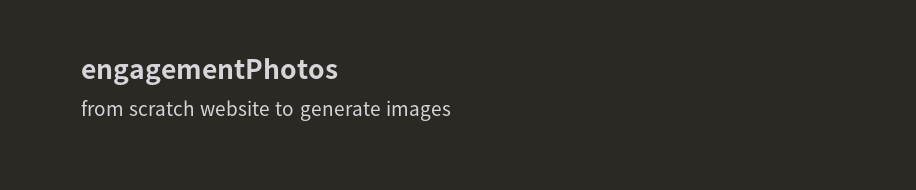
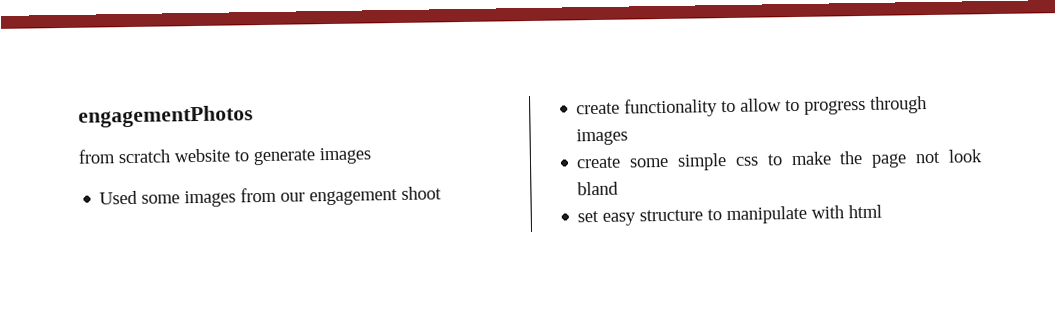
+ Used some images from our engagement shoot
+ create functionality to allow to progress through images
+ create some simple css to make the page not look bland
+ set easy structure to manipulate with html

